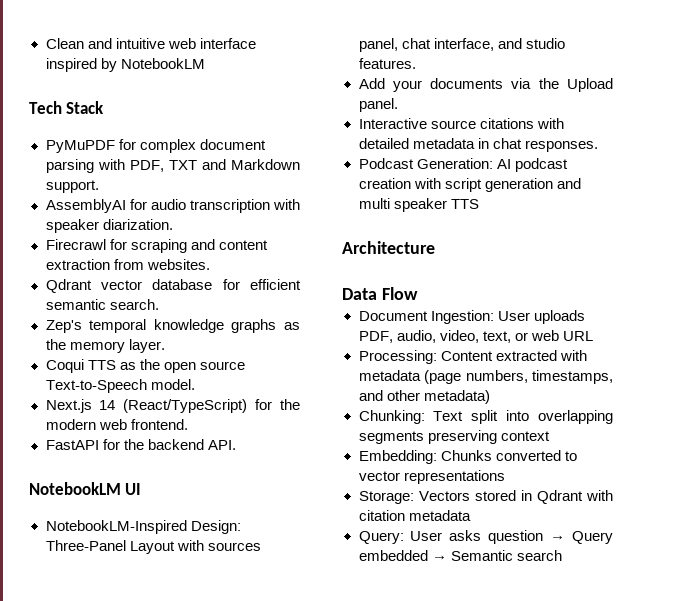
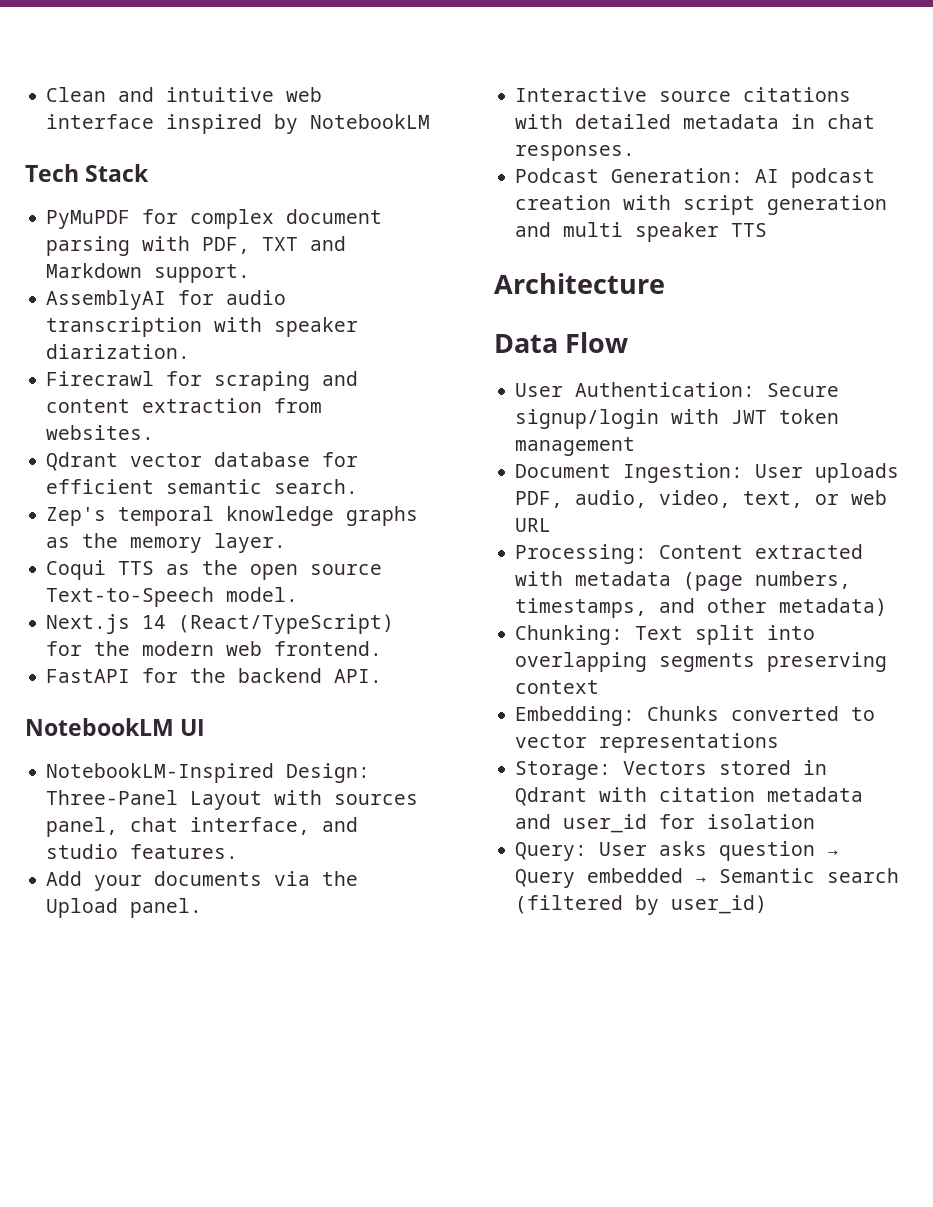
+ User Authentication: Secure signup/login with JWT token management
- Storage: Vectors stored in Qdrant with citation metadata
+ Storage: Vectors stored in Qdrant with citation metadata and user_id for isolation
- Query: User asks question → Query embedded → Semantic search
+ Query: User asks question → Query embedded → Semantic search (filtered by user_id)

